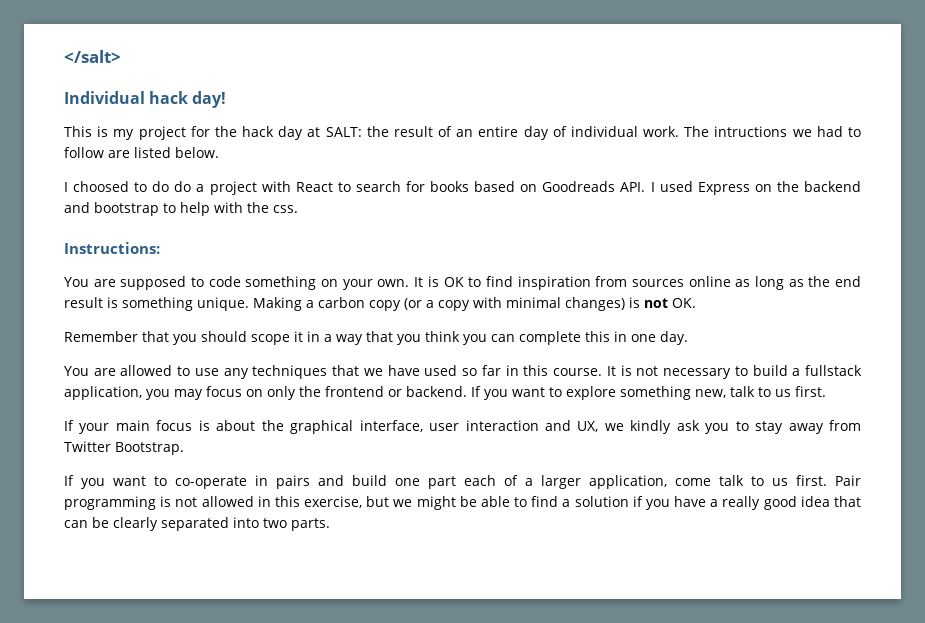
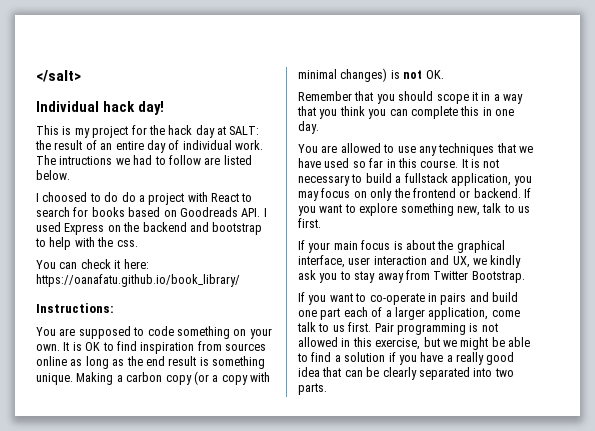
+ You can check it here: https://oanafatu.github.io/book_library/

